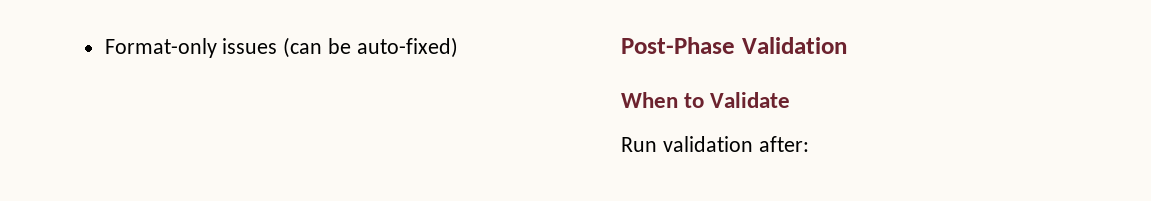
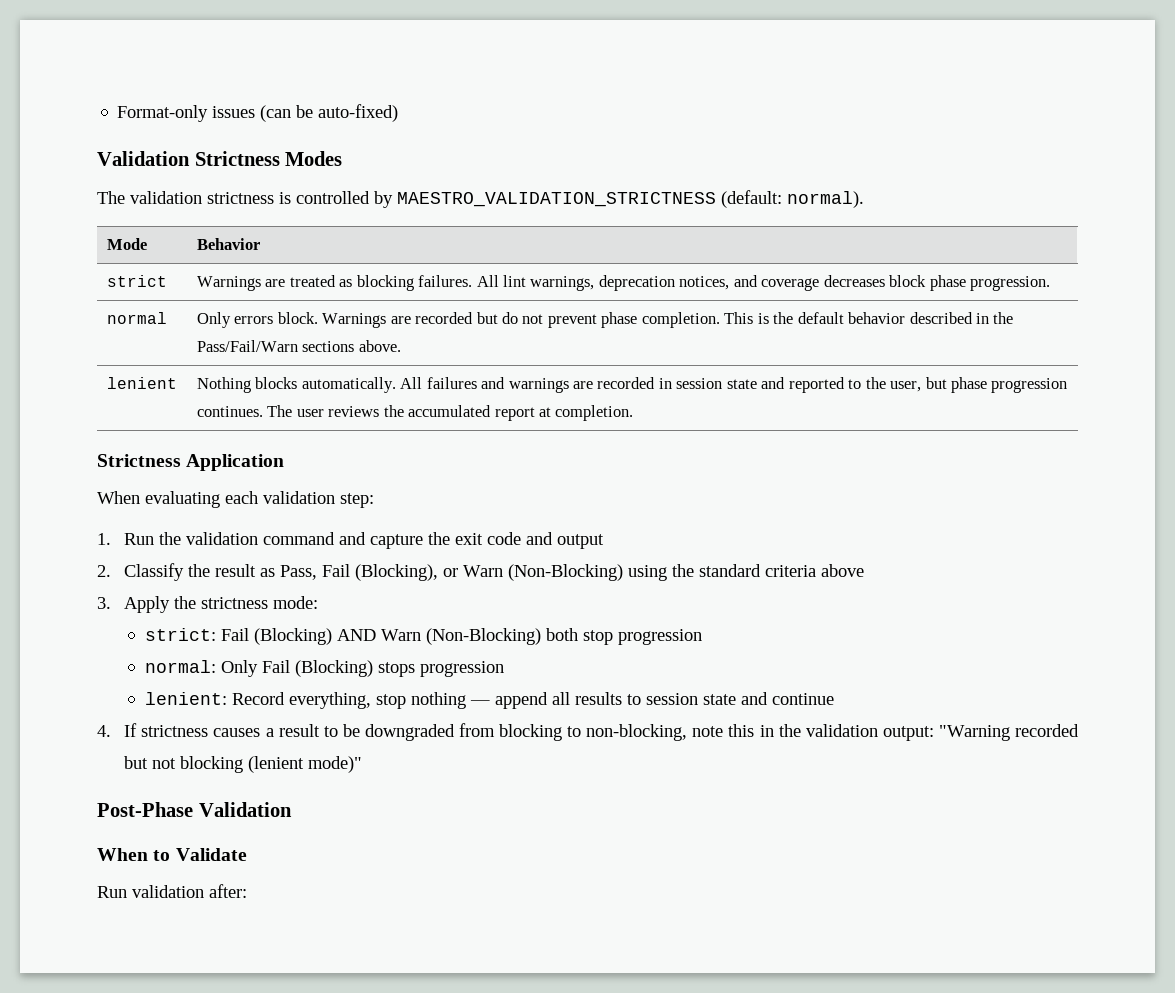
+ Validation Strictness Modes
+ The validation strictness is controlled by MAESTRO_VALIDATION_STRICTNESS (default: normal).
+ Mode | Behavior
+ strict | Warnings are treated as blocking failures. All lint warnings, deprecation notices, and coverage decreases block phase progression.
+ normal | Only errors block. Warnings are recorded but do not prevent phase completion. This is the default behavior described in the Pass/Fail/Warn sections above.
+ lenient | Nothing blocks automatically. All failures and warnings are recorded in session state and reported to the user, but phase progression continues. The user reviews the accumulated report at completion.
+ Strictness Application
+ When evaluating each validation step:
+ 1. Run the validation command and capture the exit code and output
+ 2. Classify the result as Pass, Fail (Blocking), or Warn (Non-Blocking) using the standard criteria above
+ 3. Apply the strictness mode:
+ strict: Fail (Blocking) AND Warn (Non-Blocking) both stop progression
+ normal: Only Fail (Blocking) stops progression
+ lenient: Record everything, stop nothing — append all results to session state and continue
+ 4. If strictness causes a result to be downgraded from blocking to non-blocking, note this in the validation output: "Warning recorded but not blocking (lenient mode)"

